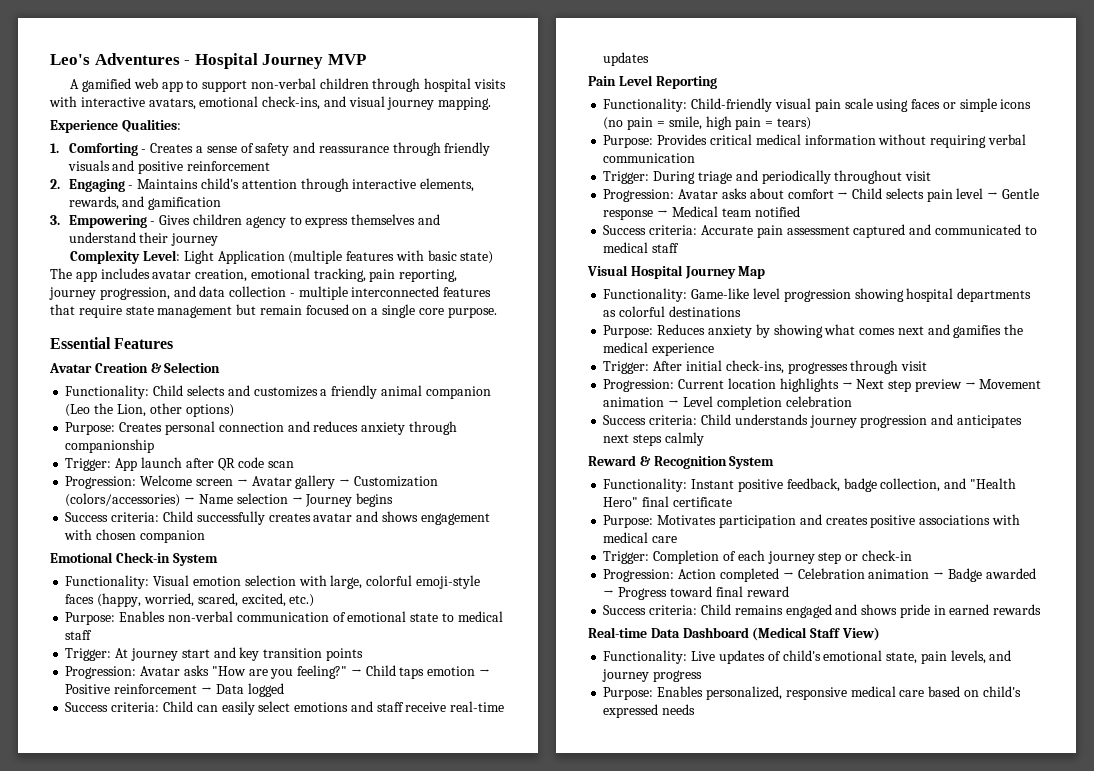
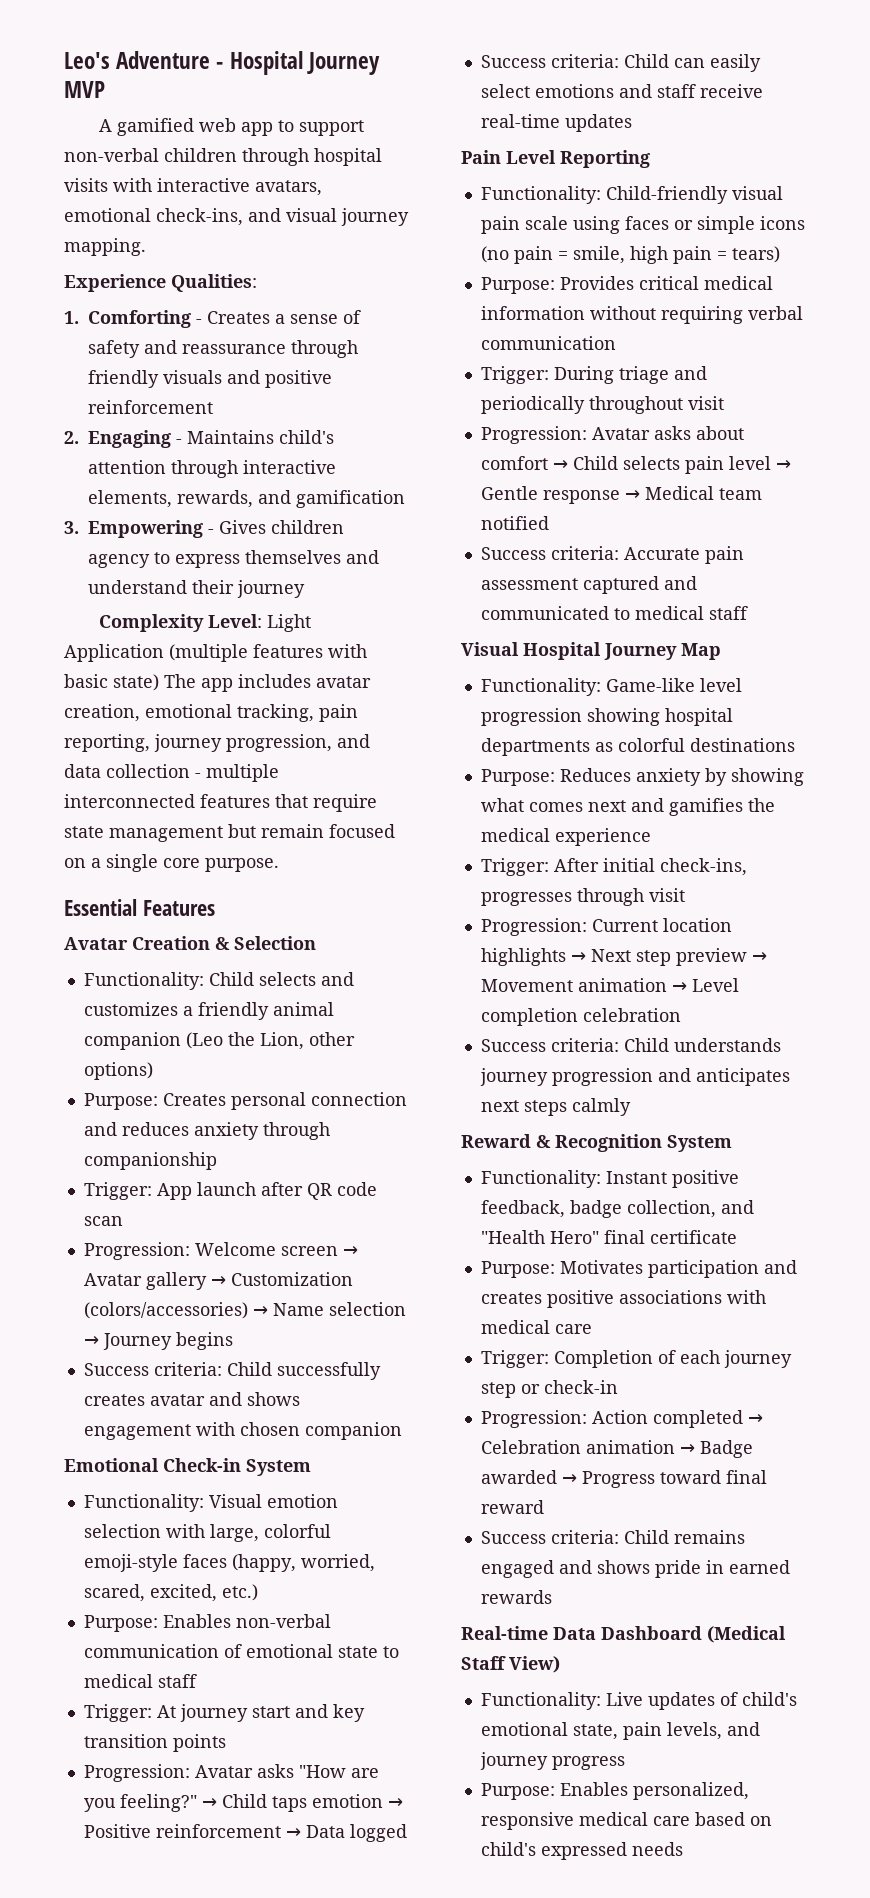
- Leo's Adventures - Hospital Journey MVP
+ Leo's Adventure - Hospital Journey MVP

